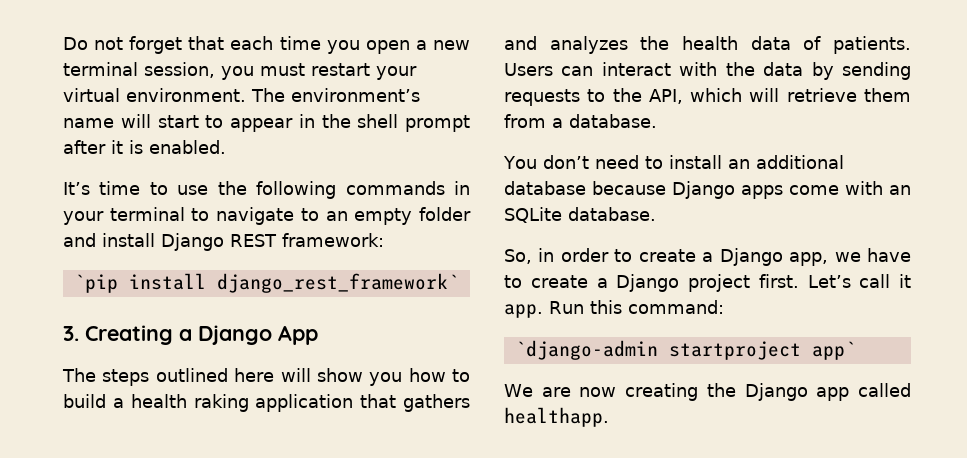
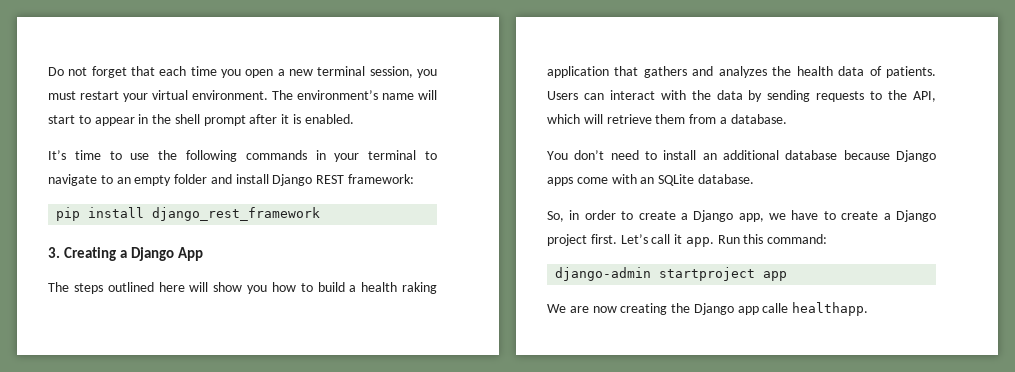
- `pip install django_rest_framework`
+ pip install django_rest_framework
- `django-admin startproject app`
+ django-admin startproject app
- We are now creating the Django app called healthapp.
+ We are now creating the Django app calle healthapp.

